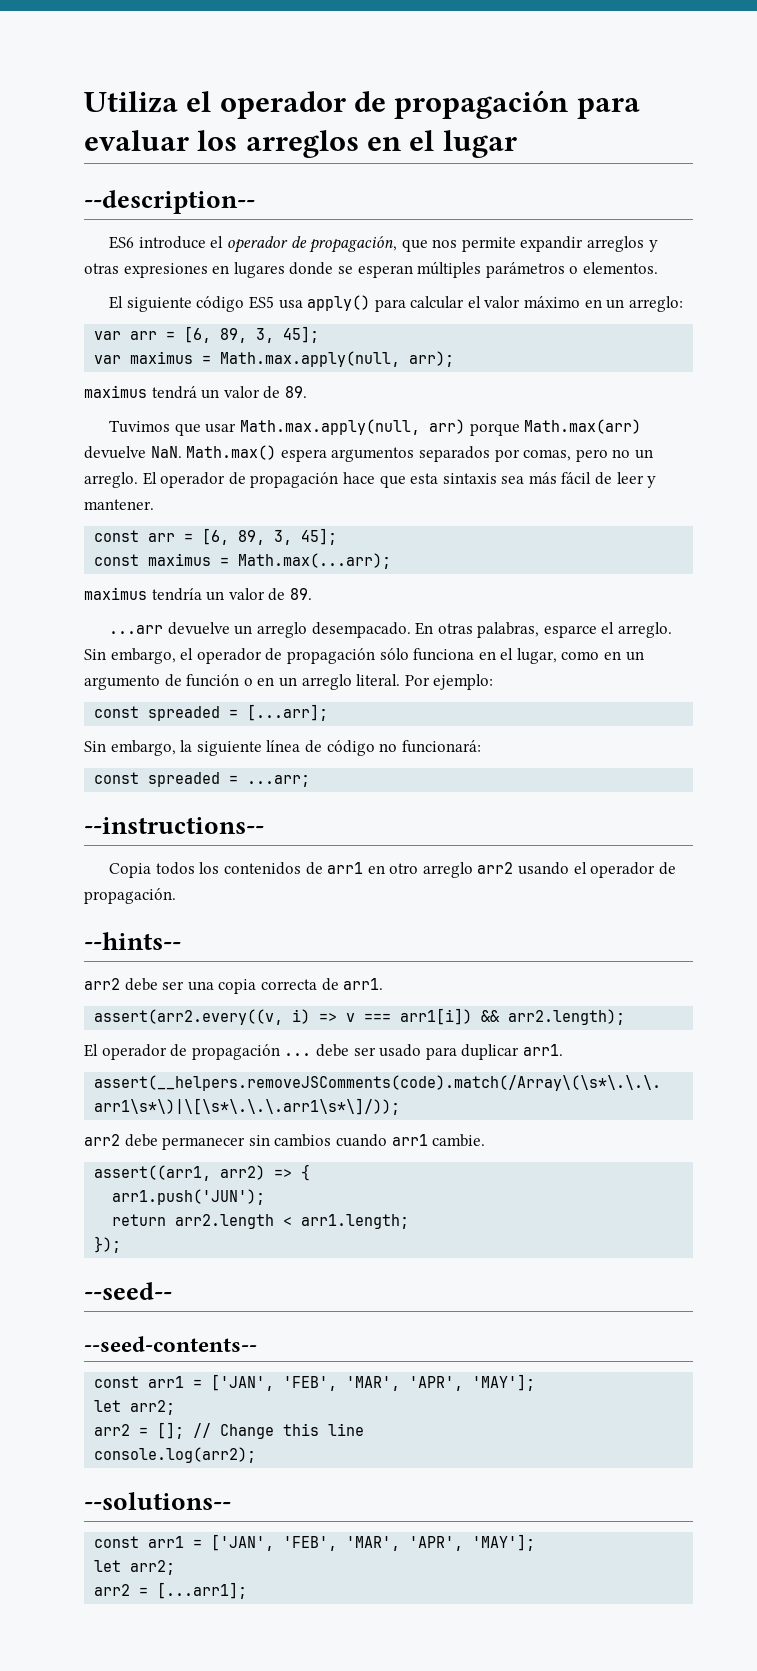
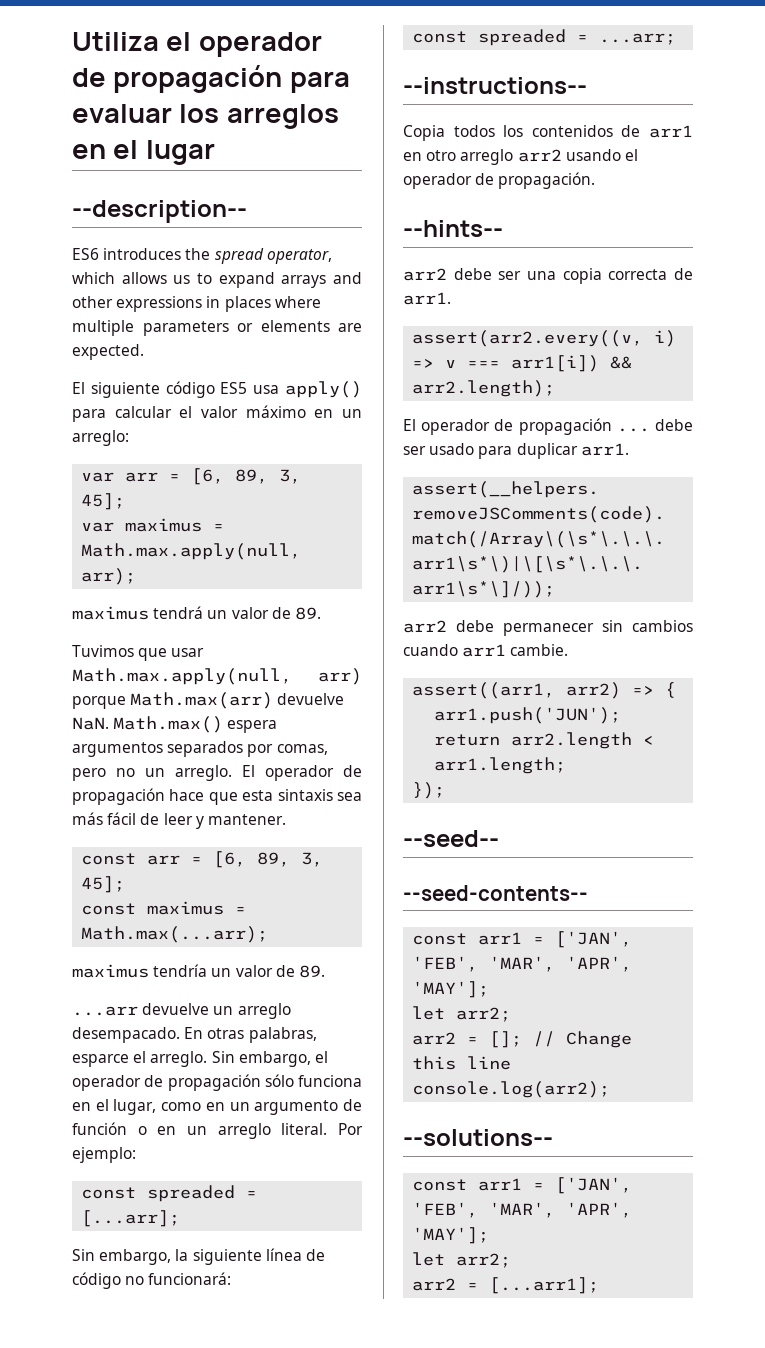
- ES6 introduce el operador de propagación, que nos permite expandir arreglos y otras expresiones en lugares donde se esperan múltiples parámetros o elementos.
+ ES6 introduces the spread operator, which allows us to expand arrays and other expressions in places where multiple parameters or elements are expected.

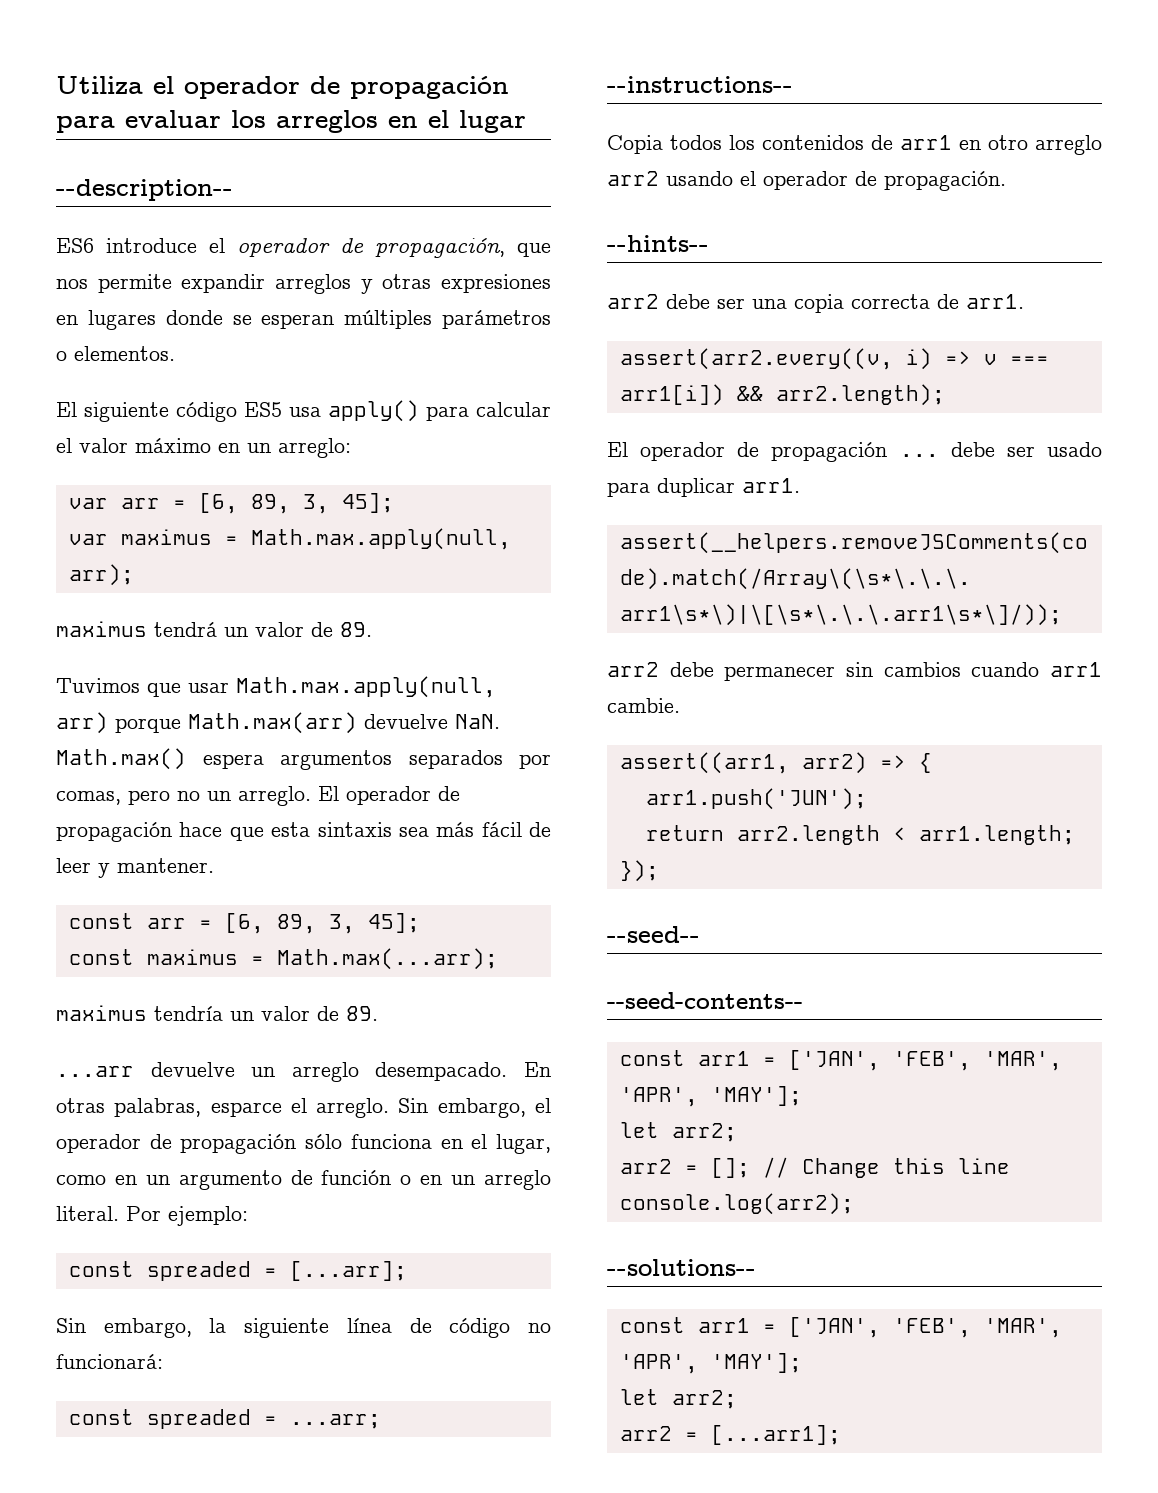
- ES6 introduces the spread operator, which allows us to expand arrays and other expressions in places where multiple parameters or elements are expected.
+ ES6 introduce el operador de propagación, que nos permite expandir arreglos y otras expresiones en lugares donde se esperan múltiples parámetros o elementos.

